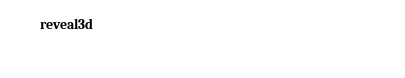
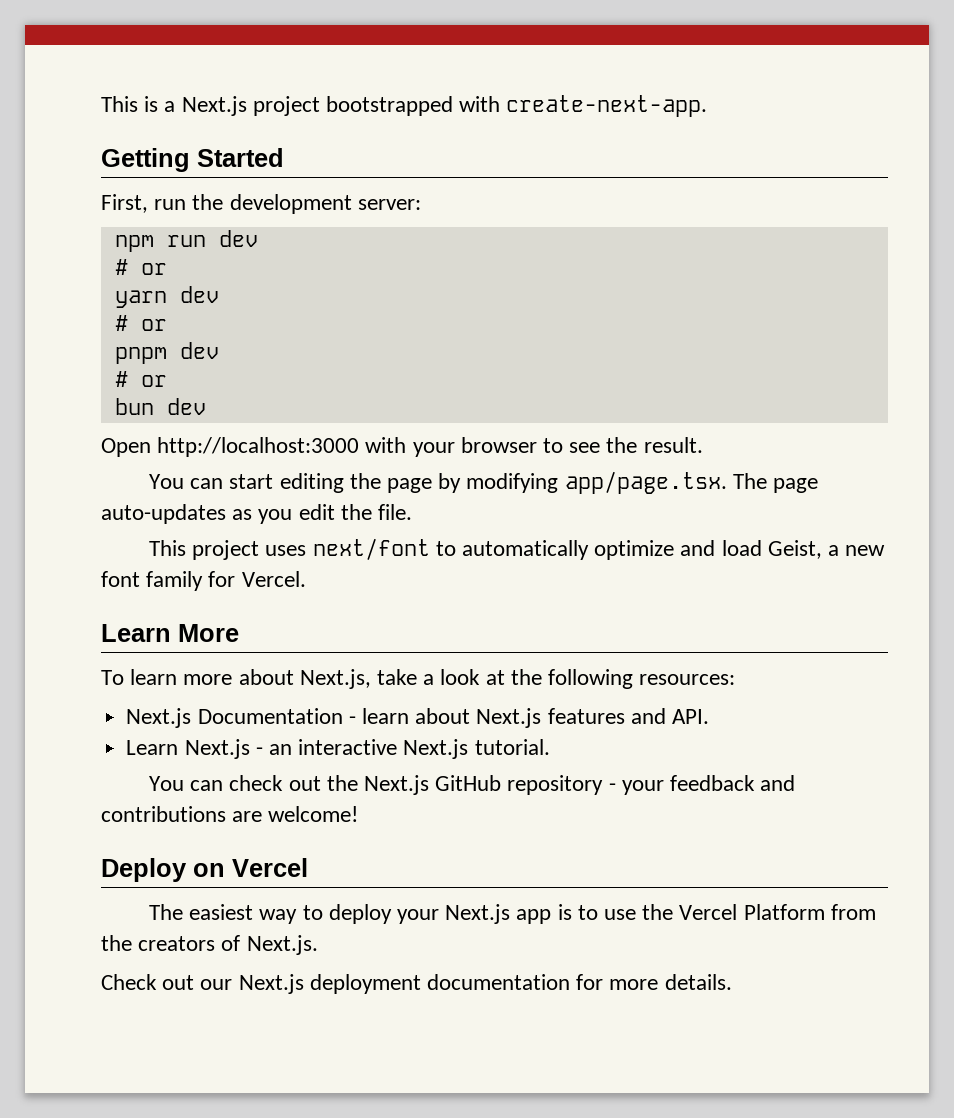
- reveal3d
+ This is a Next.js project bootstrapped with create-next-app.
+ Getting Started
+ First, run the development server:
+ npm run dev
+ # or
+ yarn dev
+ # or
+ pnpm dev
+ # or
+ bun dev
+ Open http://localhost:3000 with your browser to see the result.
+ You can start editing the page by modifying app/page.tsx. The page auto-updates as you edit the file.
+ This project uses next/font to automatically optimize and load Geist, a new font family for Vercel.
+ Learn More
+ To learn more about Next.js, take a look at the following resources:
+ Next.js Documentation - learn about Next.js features and API.
+ Learn Next.js - an interactive Next.js tutorial.
+ You can check out the Next.js GitHub repository - your feedback and contributions are welcome!
+ Deploy on Vercel
+ The easiest way to deploy your Next.js app is to use the Vercel Platform from the creators of Next.js.
+ Check out our Next.js deployment documentation for more details.

